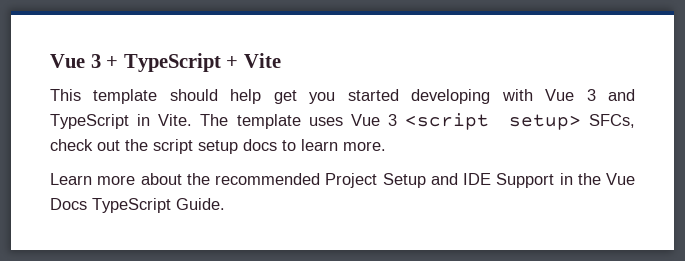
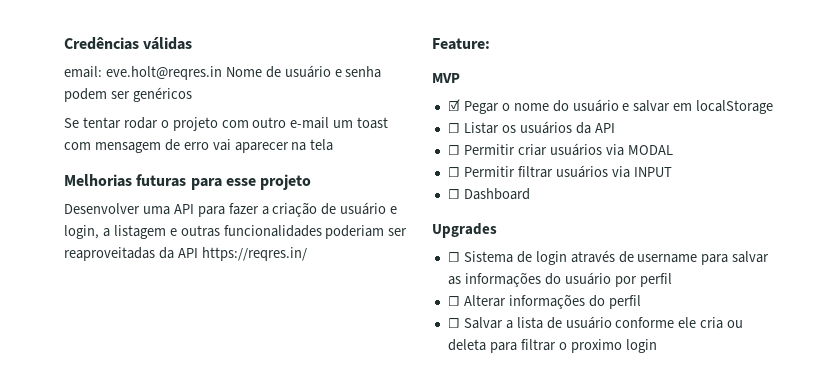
- Vue 3 + TypeScript + Vite
- This template should help get you started developing with Vue 3 and TypeScript in Vite. The template uses Vue 3 <script setup> SFCs, check out the script setup docs to learn more.
- Learn more about the recommended Project Setup and IDE Support in the Vue Docs TypeScript Guide.
+ Credências válidas
+ email: eve.holt@reqres.in Nome de usuário e senha podem ser genéricos
+ Se tentar rodar o projeto com outro e-mail um toast com mensagem de erro vai aparecer na tela
+ Melhorias futuras para esse projeto
+ Desenvolver uma API para fazer a criação de usuário e login, a listagem e outras funcionalidades poderiam ser reaproveitadas da API https://reqres.in/
+ Feature:
+ MVP
+ ☑ Pegar o nome do usuário e salvar em localStorage
+ ☐ Listar os usuários da API
+ ☐ Permitir criar usuários via MODAL
+ ☐ Permitir filtrar usuários via INPUT
+ ☐ Dashboard
+ Upgrades
+ ☐ Sistema de login através de username para salvar as informações do usuário por perfil
+ ☐ Alterar informações do perfil
+ ☐ Salvar a lista de usuário conforme ele cria ou deleta para filtrar o proximo login

